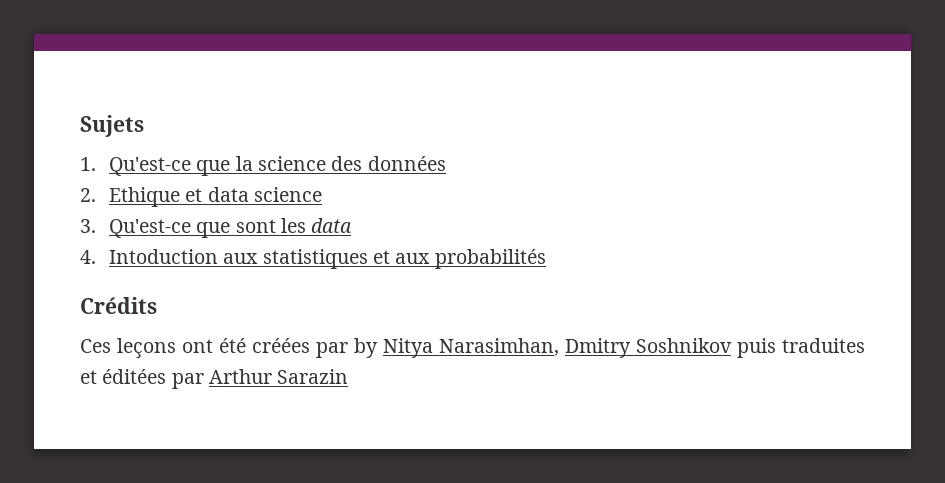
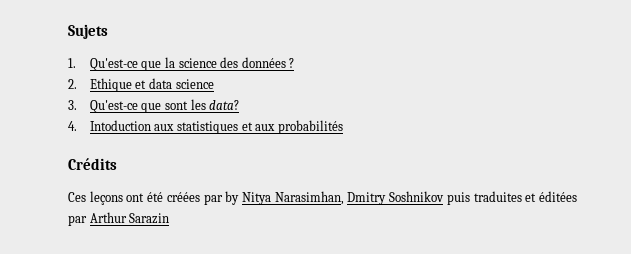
- 1. Qu'est-ce que la science des données
+ 1. Qu'est-ce que la science des données ?
- 3. Qu'est-ce que sont les data
+ 3. Qu'est-ce que sont les data?

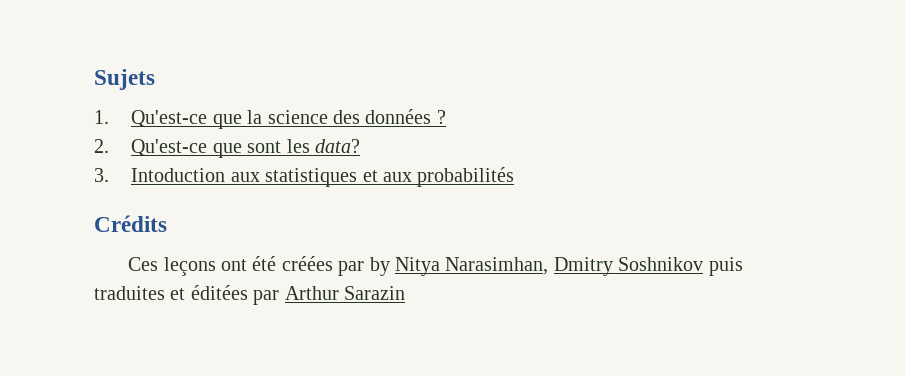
- 2. Ethique et data science
- 3. Qu'est-ce que sont les data?
+ 2. Qu'est-ce que sont les data?
- 4. Intoduction aux statistiques et aux probabilités
+ 3. Intoduction aux statistiques et aux probabilités

